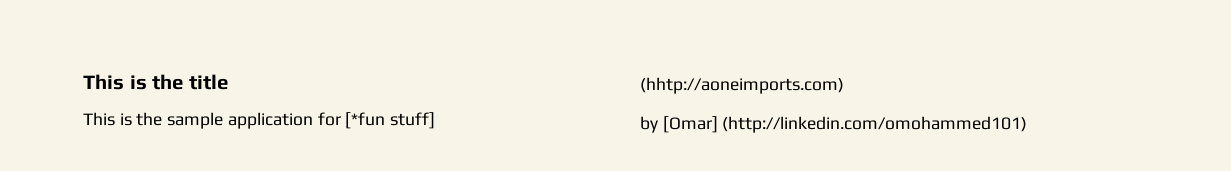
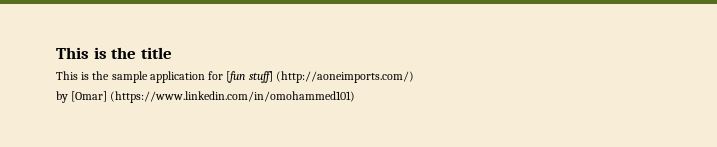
- This is the sample application for [*fun stuff] (hhtp://aoneimports.com)
+ This is the sample application for [fun stuff] (http://aoneimports.com/)
- by [Omar] (http://linkedin.com/omohammed101)
+ by [Omar] (https://www.linkedin.com/in/omohammed101)

